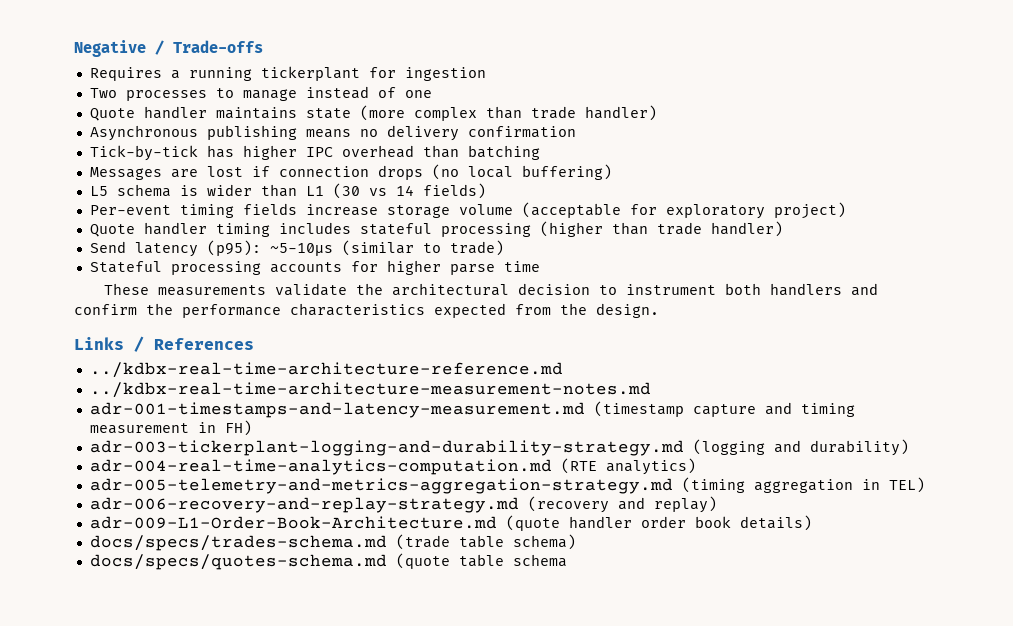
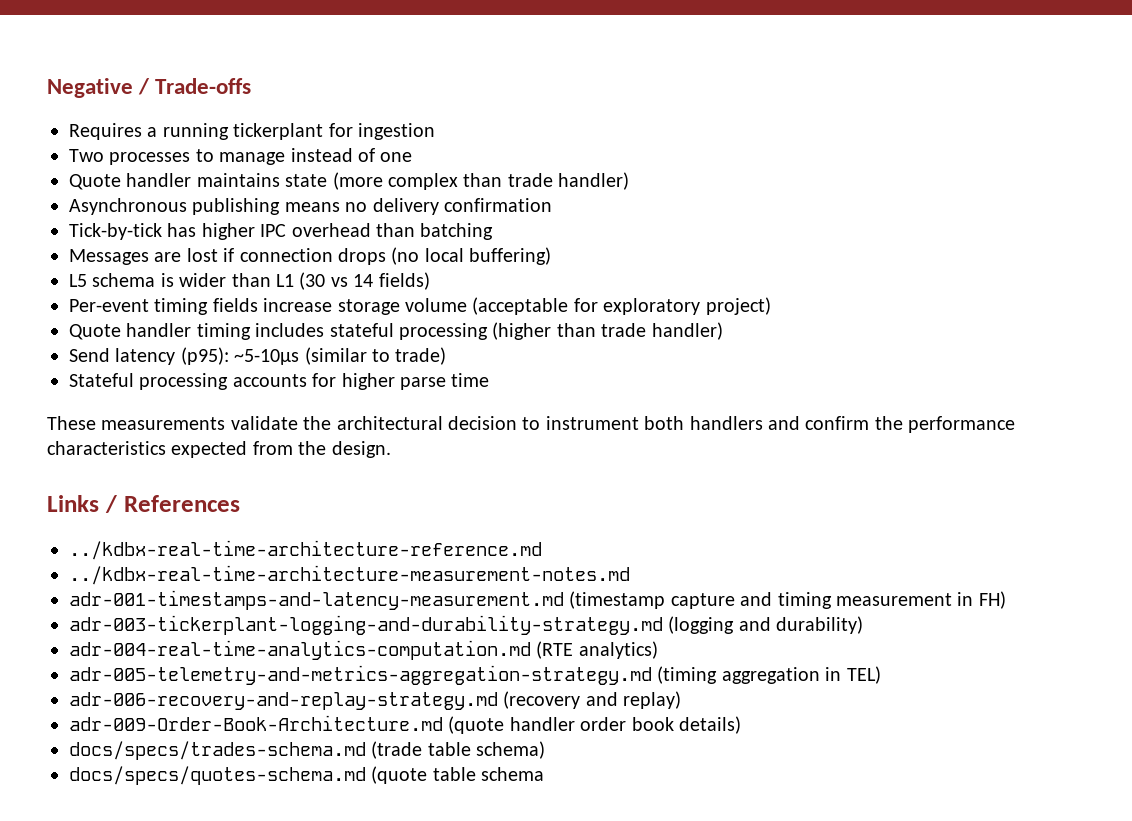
- adr-009-L1-Order-Book-Architecture.md (quote handler order book details)
+ adr-009-Order-Book-Architecture.md (quote handler order book details)

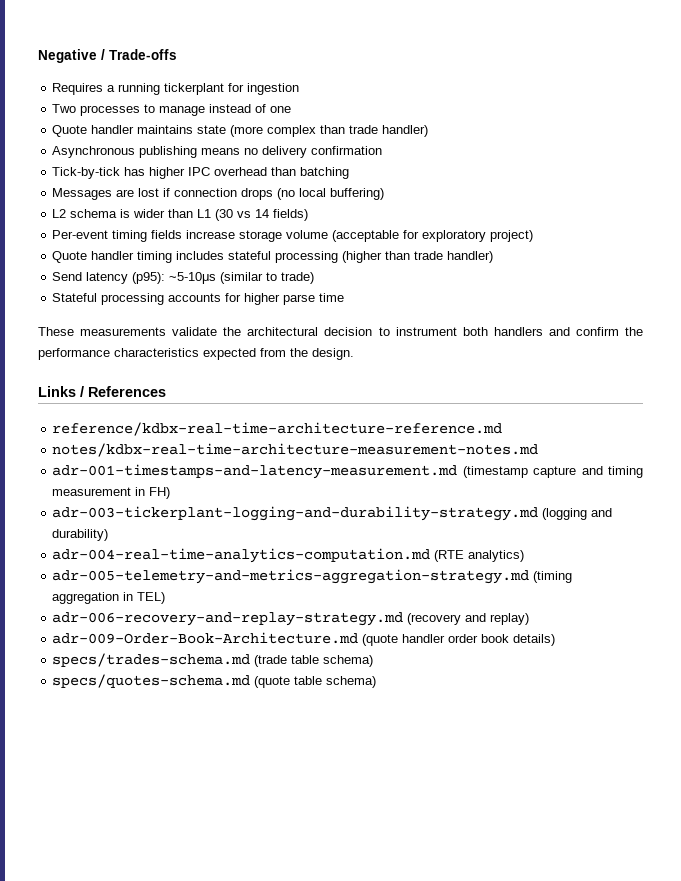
- L5 schema is wider than L1 (30 vs 14 fields)
+ L2 schema is wider than L1 (30 vs 14 fields)
- ../kdbx-real-time-architecture-reference.md
- ../kdbx-real-time-architecture-measurement-notes.md
+ reference/kdbx-real-time-architecture-reference.md
+ notes/kdbx-real-time-architecture-measurement-notes.md
- docs/specs/trades-schema.md (trade table schema)
+ specs/trades-schema.md (trade table schema)
- docs/specs/quotes-schema.md (quote table schema
+ specs/quotes-schema.md (quote table schema)

